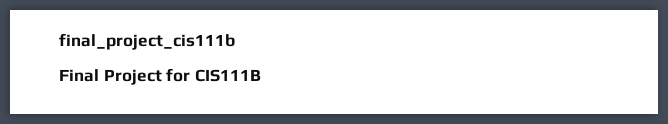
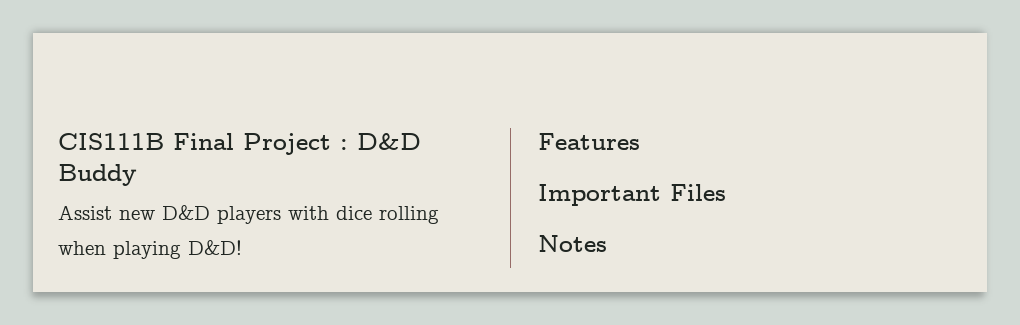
- final_project_cis111b
- Final Project for CIS111B
+ CIS111B Final Project : D&D Buddy
+ Assist new D&D players with dice rolling when playing D&D!
+ Features
+ Important Files
+ Notes

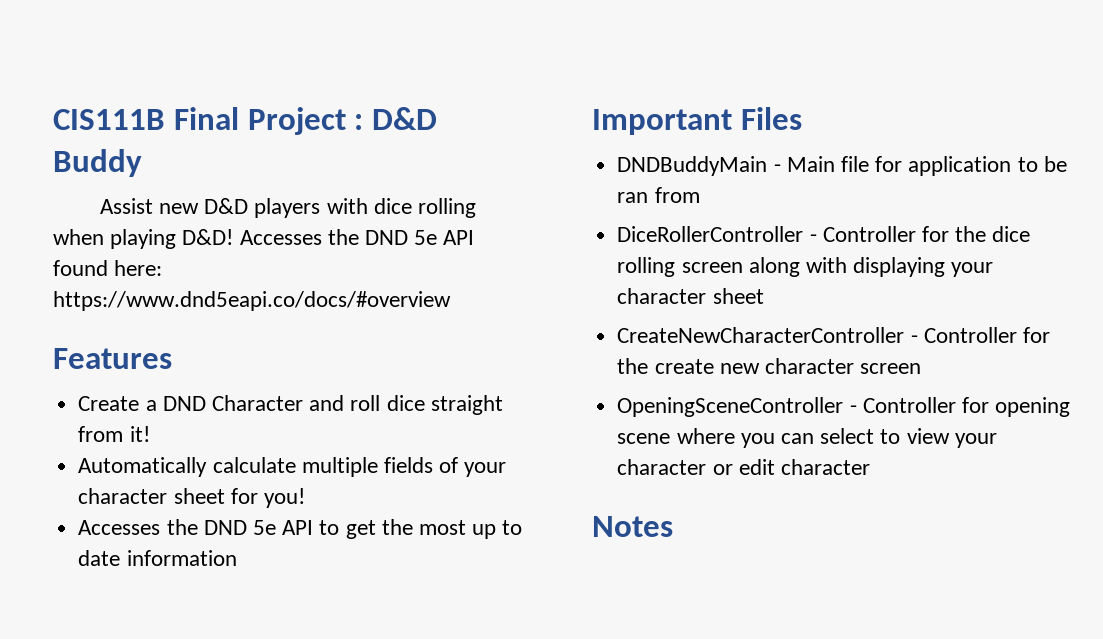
- Assist new D&D players with dice rolling when playing D&D!
+ Assist new D&D players with dice rolling when playing D&D! Accesses the DND 5e API found here: https://www.dnd5eapi.co/docs/#overview
  Features
+ Create a DND Character and roll dice straight from it!
+ Automatically calculate multiple fields of your character sheet for you!
+ Accesses the DND 5e API to get the most up to date information
  Important Files
+ DNDBuddyMain - Main file for application to be ran from
+ DiceRollerController - Controller for the dice rolling screen along with displaying your character sheet
+ CreateNewCharacterController - Controller for the create new character screen
+ OpeningSceneController - Controller for opening scene where you can select to view your character or edit character

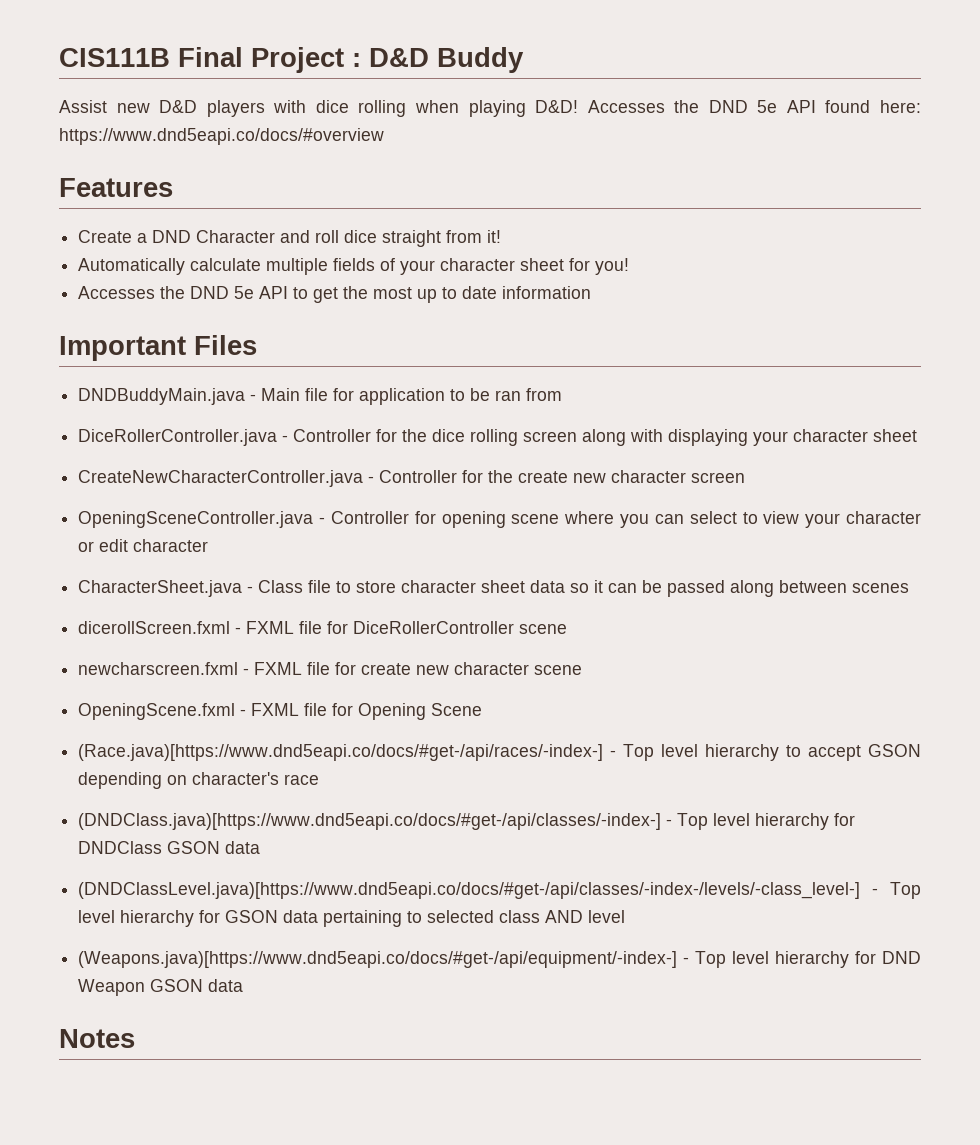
- DNDBuddyMain - Main file for application to be ran from
+ DNDBuddyMain.java - Main file for application to be ran from
- DiceRollerController - Controller for the dice rolling screen along with displaying your character sheet
+ DiceRollerController.java - Controller for the dice rolling screen along with displaying your character sheet
- CreateNewCharacterController - Controller for the create new character screen
+ CreateNewCharacterController.java - Controller for the create new character screen
- OpeningSceneController - Controller for opening scene where you can select to view your character or edit character
+ OpeningSceneController.java - Controller for opening scene where you can select to view your character or edit character
+ CharacterSheet.java - Class file to store character sheet data so it can be passed along between scenes
+ dicerollScreen.fxml - FXML file for DiceRollerController scene
+ newcharscreen.fxml - FXML file for create new character scene
+ OpeningScene.fxml - FXML file for Opening Scene
+ (Race.java)[https://www.dnd5eapi.co/docs/#get-/api/races/-index-] - Top level hierarchy to accept GSON depending on character's race
+ (DNDClass.java)[https://www.dnd5eapi.co/docs/#get-/api/classes/-index-] - Top level hierarchy for DNDClass GSON data
+ (DNDClassLevel.java)[https://www.dnd5eapi.co/docs/#get-/api/classes/-index-/levels/-class_level-] - Top level hierarchy for GSON data pertaining to selected class AND level
+ (Weapons.java)[https://www.dnd5eapi.co/docs/#get-/api/equipment/-index-] - Top level hierarchy for DND Weapon GSON data

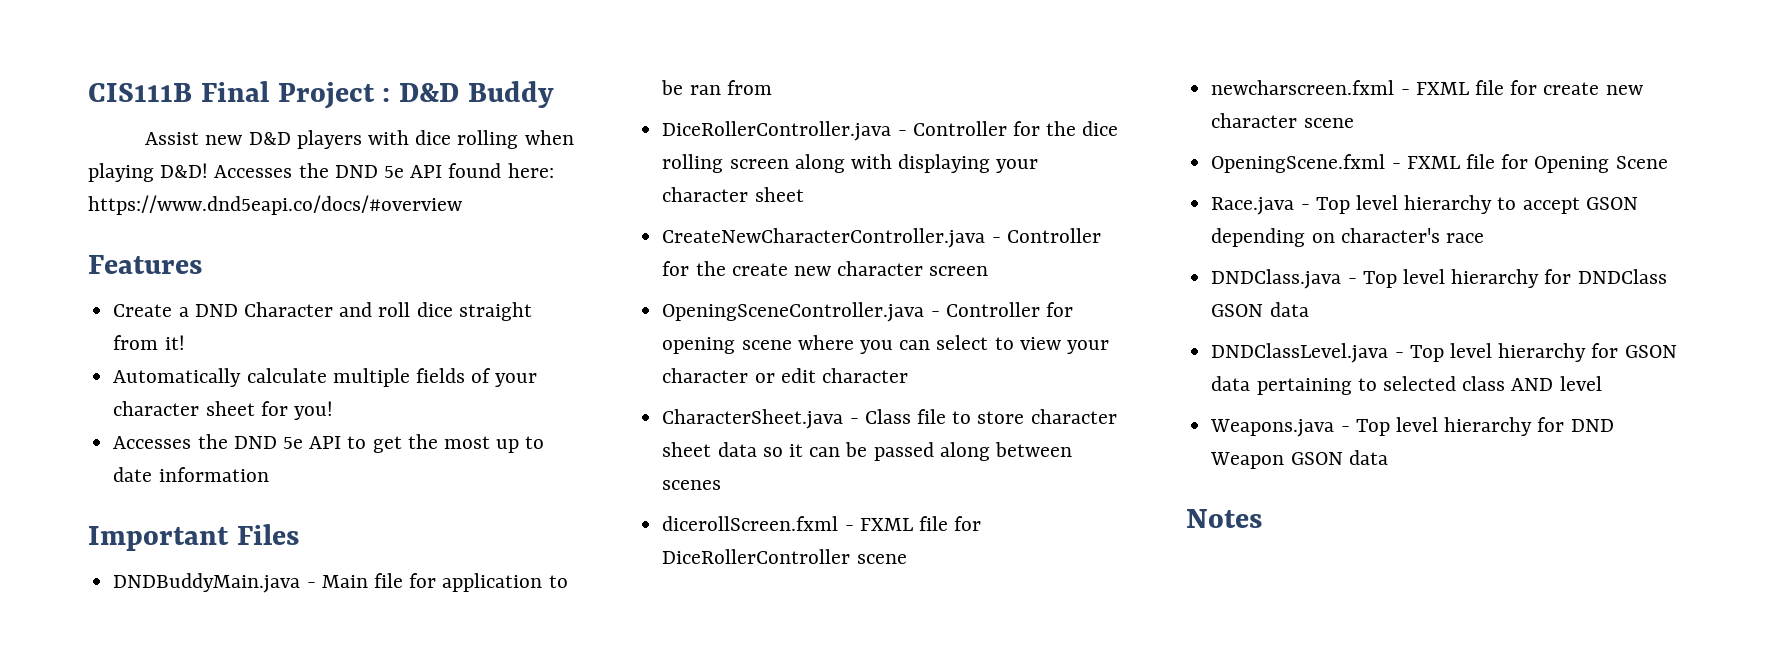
- (Race.java)[https://www.dnd5eapi.co/docs/#get-/api/races/-index-] - Top level hierarchy to accept GSON depending on character's race
+ Race.java - Top level hierarchy to accept GSON depending on character's race
- (DNDClass.java)[https://www.dnd5eapi.co/docs/#get-/api/classes/-index-] - Top level hierarchy for DNDClass GSON data
+ DNDClass.java - Top level hierarchy for DNDClass GSON data
- (DNDClassLevel.java)[https://www.dnd5eapi.co/docs/#get-/api/classes/-index-/levels/-class_level-] - Top level hierarchy for GSON data pertaining to selected class AND level
+ DNDClassLevel.java - Top level hierarchy for GSON data pertaining to selected class AND level
- (Weapons.java)[https://www.dnd5eapi.co/docs/#get-/api/equipment/-index-] - Top level hierarchy for DND Weapon GSON data
+ Weapons.java - Top level hierarchy for DND Weapon GSON data

